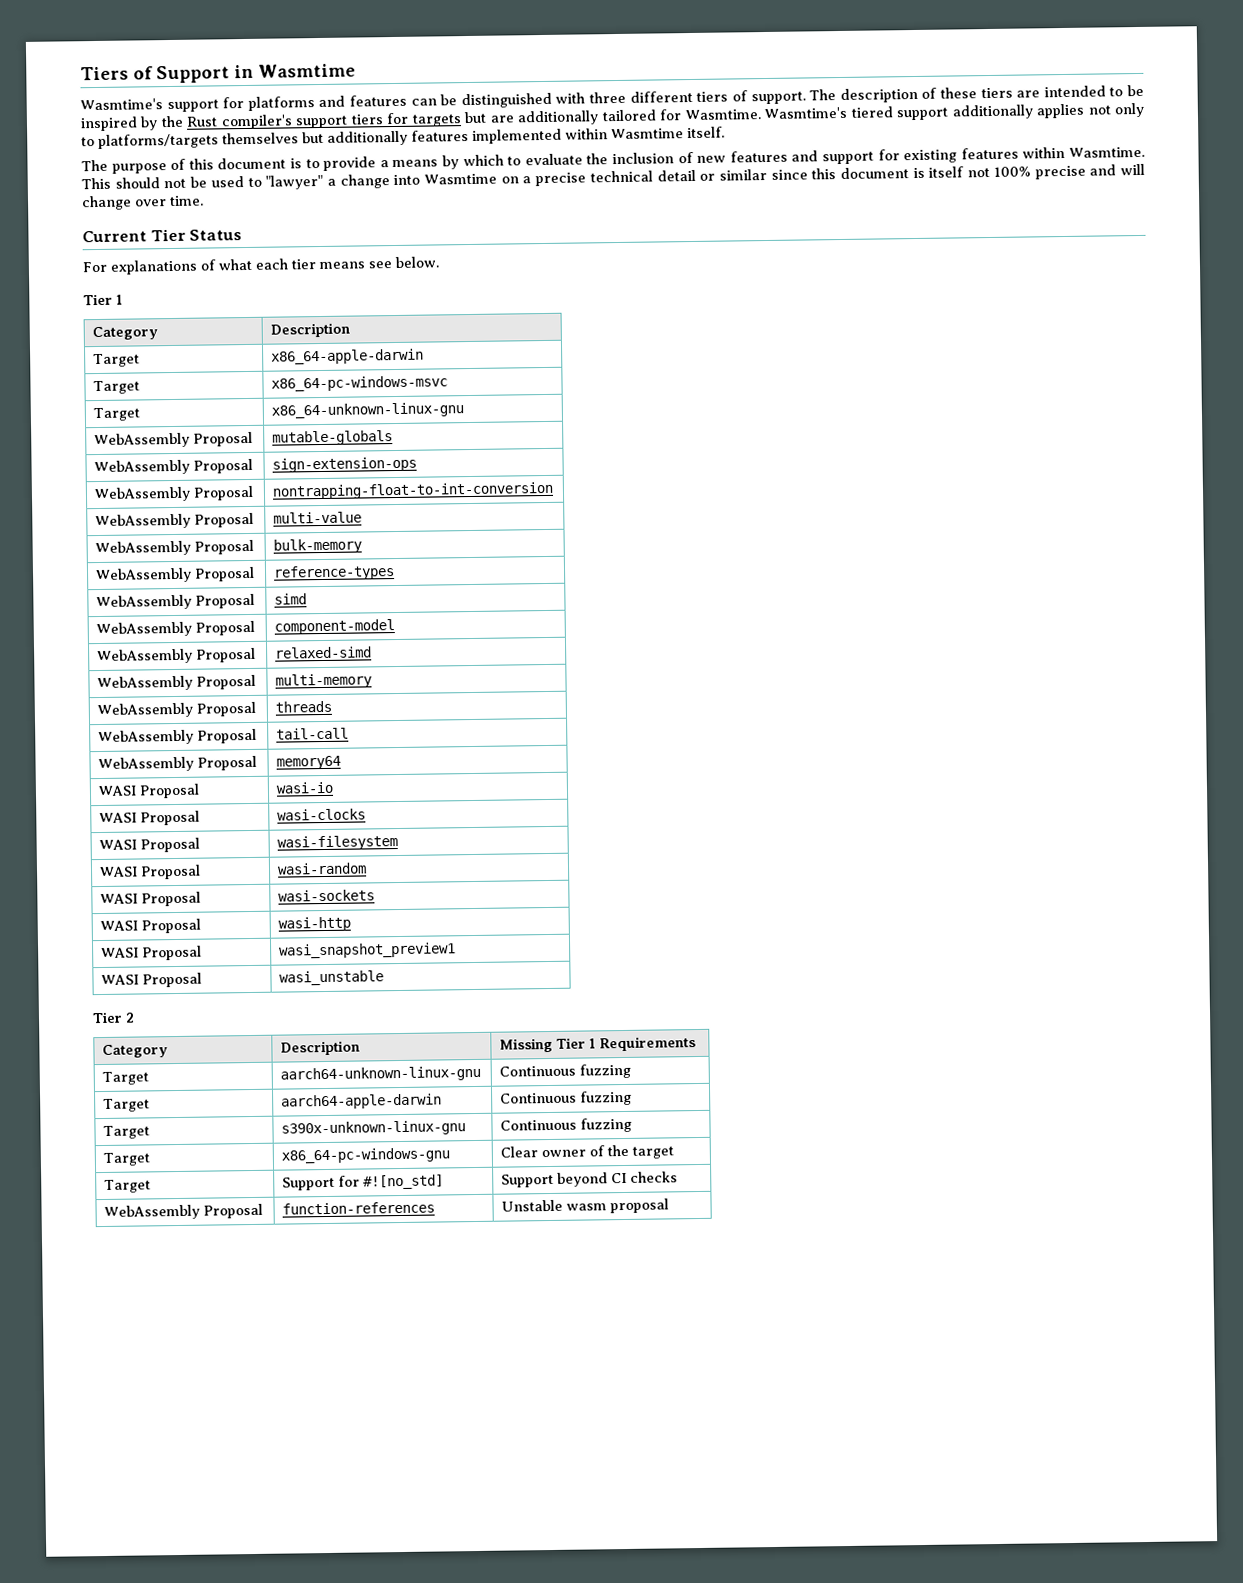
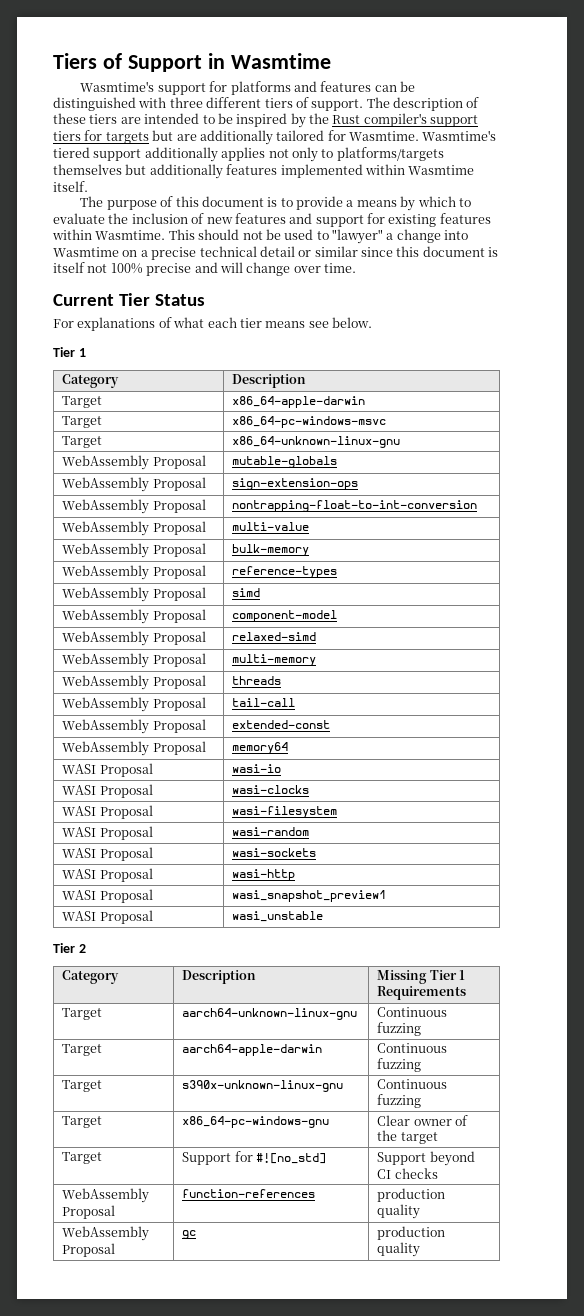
+ WebAssembly Proposal | extended-const
- WebAssembly Proposal | function-references | Unstable wasm proposal
+ WebAssembly Proposal | function-references | production quality
+ WebAssembly Proposal | gc | production quality

